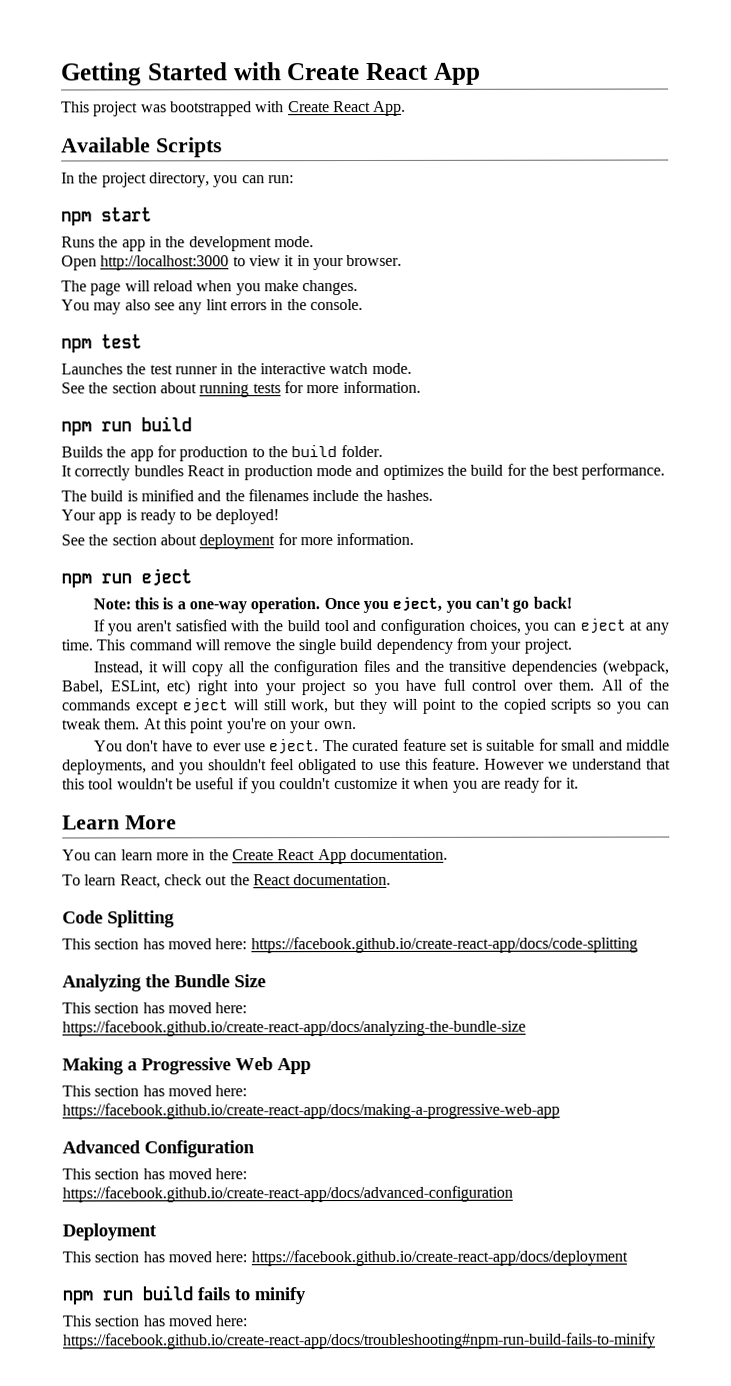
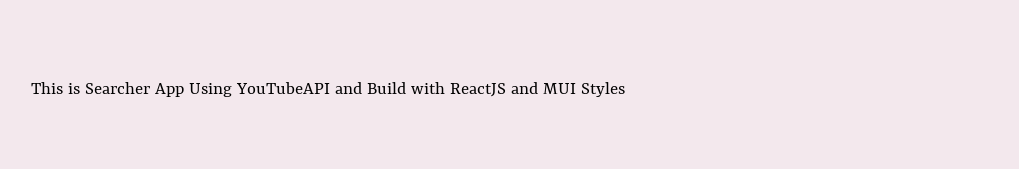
- Getting Started with Create React App
- This project was bootstrapped with Create React App.
- Available Scripts
- In the project directory, you can run:
- npm start
- Runs the app in the development mode.
- Open http://localhost:3000 to view it in your browser.
- The page will reload when you make changes.
- You may also see any lint errors in the console.
- npm test
- Launches the test runner in the interactive watch mode.
- See the section about running tests for more information.
- npm run build
- Builds the app for production to the build folder.
- It correctly bundles React in production mode and optimizes the build for the best performance.
- The build is minified and the filenames include the hashes.
- Your app is ready to be deployed!
- See the section about deployment for more information.
- npm run eject
- Note: this is a one-way operation. Once you eject, you can't go back!
- If you aren't satisfied with the build tool and configuration choices, you can eject at any time. This command will remove the single build dependency from your project.
- Instead, it will copy all the configuration files and the transitive dependencies (webpack, Babel, ESLint, etc) right into your project so you have full control over them. All of the commands except eject will still work, but they will point to the copied scripts so you can tweak them. At this point you're on your own.
- You don't have to ever use eject. The curated feature set is suitable for small and middle deployments, and you shouldn't feel obligated to use this feature. However we understand that this tool wouldn't be useful if you couldn't customize it when you are ready for it.
- Learn More
- You can learn more in the Create React App documentation.
- To learn React, check out the React documentation.
- Code Splitting
- This section has moved here: https://facebook.github.io/create-react-app/docs/code-splitting
- Analyzing the Bundle Size
- This section has moved here: https://facebook.github.io/create-react-app/docs/analyzing-the-bundle-size
- Making a Progressive Web App
- This section has moved here: https://facebook.github.io/create-react-app/docs/making-a-progressive-web-app
- Advanced Configuration
- This section has moved here: https://facebook.github.io/create-react-app/docs/advanced-configuration
- Deployment
- This section has moved here: https://facebook.github.io/create-react-app/docs/deployment
- npm run build fails to minify
- This section has moved here: https://facebook.github.io/create-react-app/docs/troubleshooting#npm-run-build-fails-to-minify
+ This is Searcher App Using YouTubeAPI and Build with ReactJS and MUI Styles

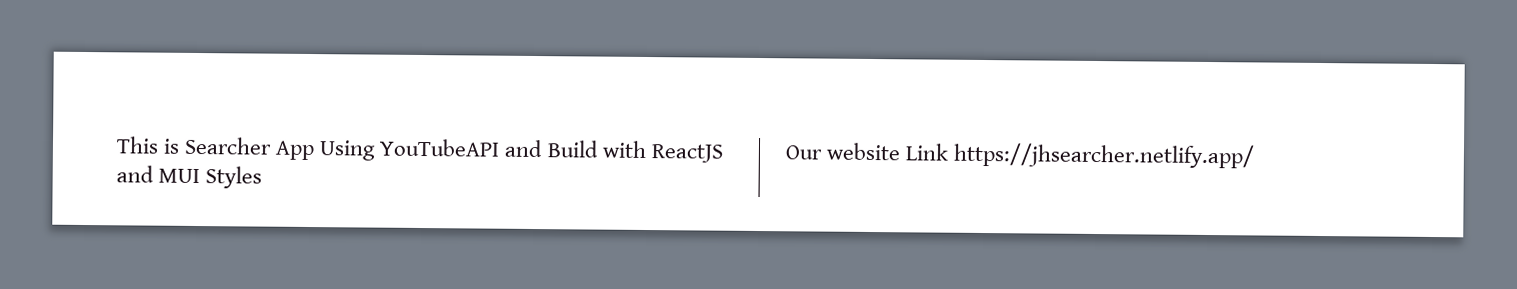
+ Our website Link https://jhsearcher.netlify.app/

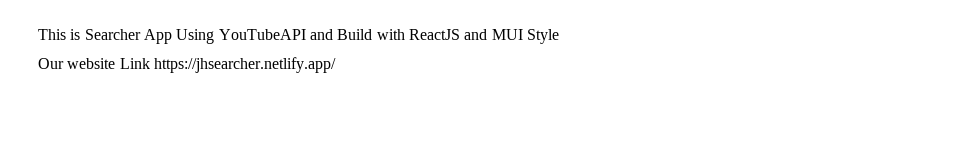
- This is Searcher App Using YouTubeAPI and Build with ReactJS and MUI Styles
+ This is Searcher App Using YouTubeAPI and Build with ReactJS and MUI Style

